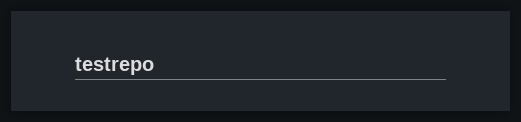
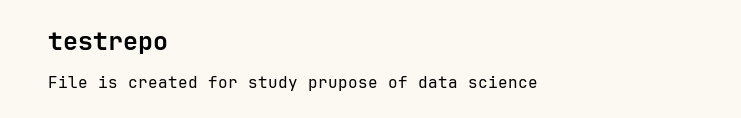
+ File is created for study prupose of data science

